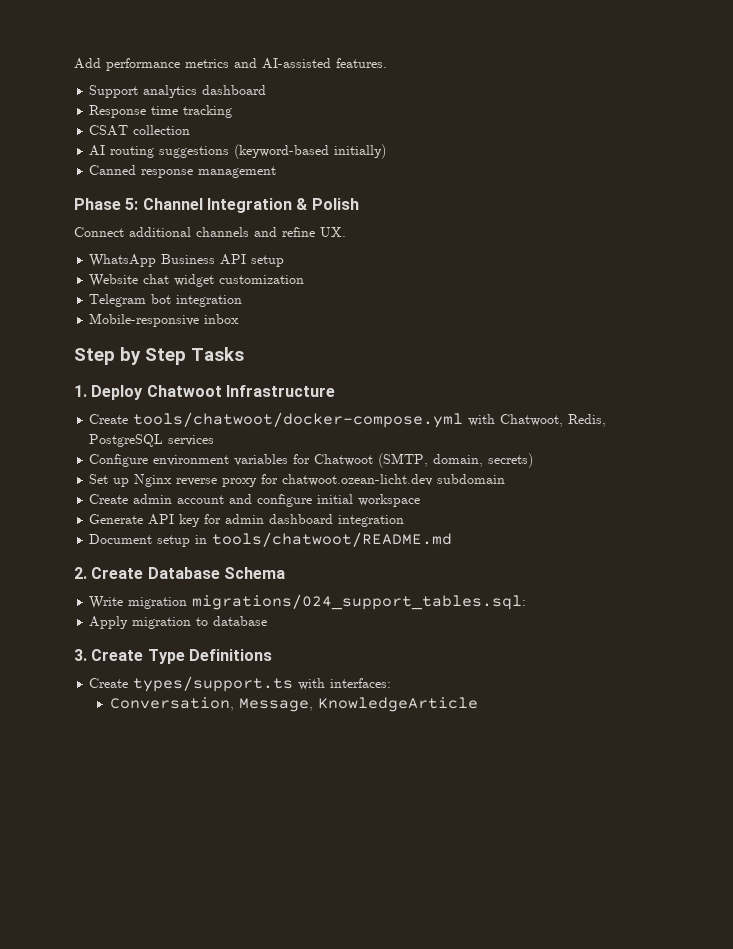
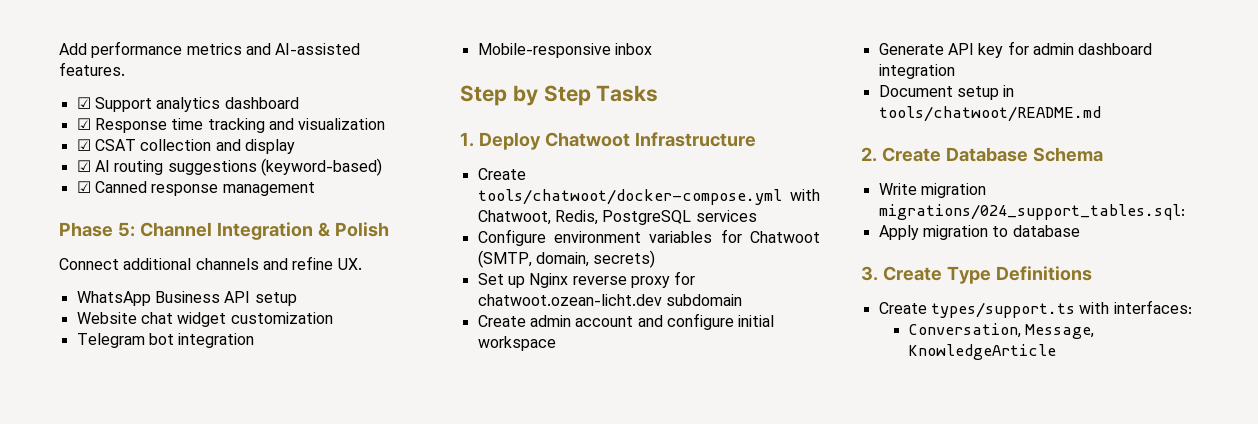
- Support analytics dashboard
+ ☑ Support analytics dashboard
- Response time tracking
- CSAT collection
- AI routing suggestions (keyword-based initially)
- Canned response management
+ ☑ Response time tracking and visualization
+ ☑ CSAT collection and display
+ ☑ AI routing suggestions (keyword-based)
+ ☑ Canned response management

